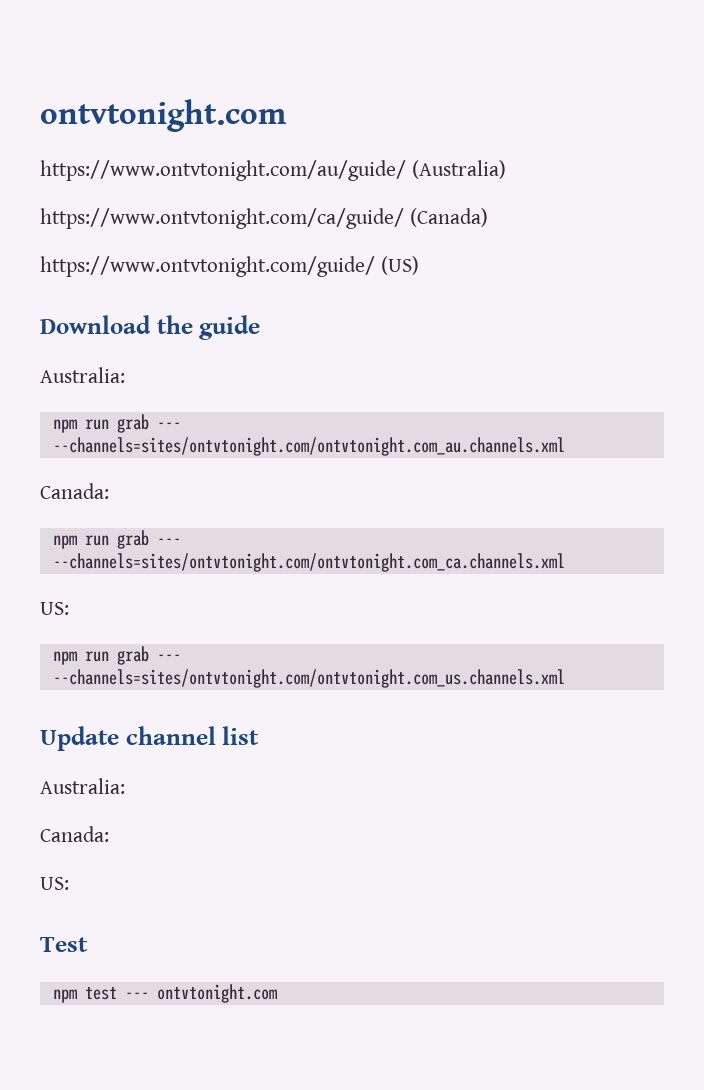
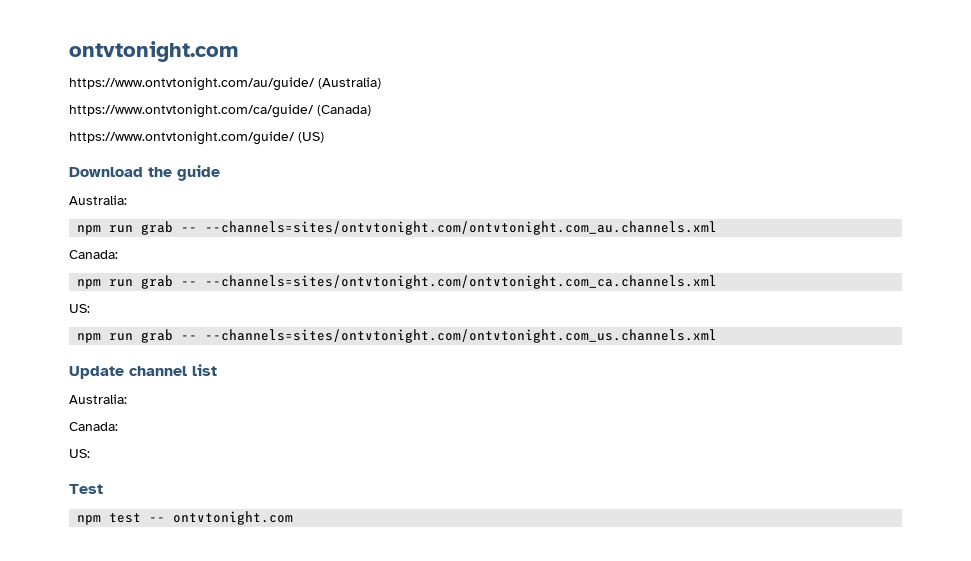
- npm run grab --- --channels=sites/ontvtonight.com/ontvtonight.com_au.channels.xml
+ npm run grab -- --channels=sites/ontvtonight.com/ontvtonight.com_au.channels.xml
- npm run grab --- --channels=sites/ontvtonight.com/ontvtonight.com_ca.channels.xml
+ npm run grab -- --channels=sites/ontvtonight.com/ontvtonight.com_ca.channels.xml
- npm run grab --- --channels=sites/ontvtonight.com/ontvtonight.com_us.channels.xml
+ npm run grab -- --channels=sites/ontvtonight.com/ontvtonight.com_us.channels.xml
- npm test --- ontvtonight.com
+ npm test -- ontvtonight.com

